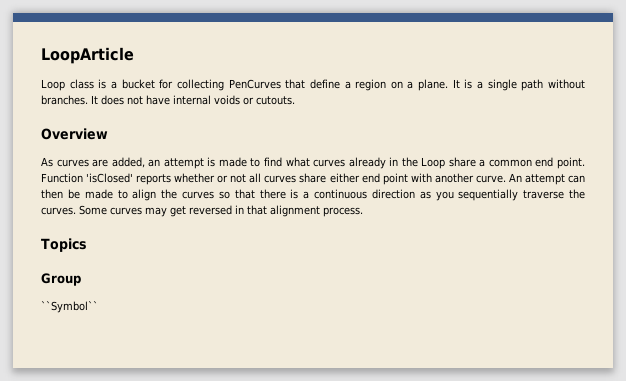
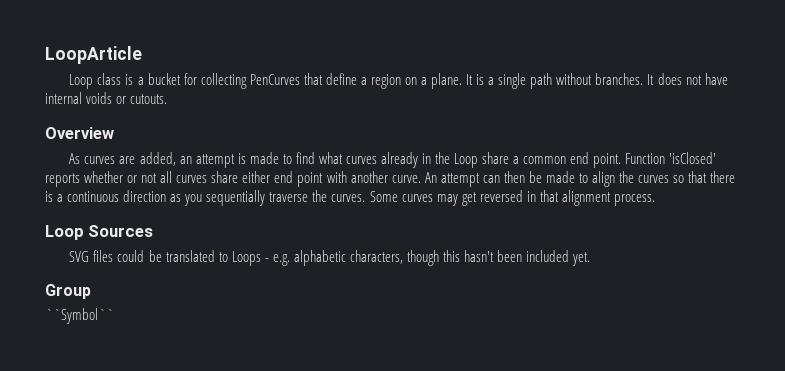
- Topics
+ Loop Sources
+ SVG files could be translated to Loops - e.g. alphabetic characters, though this hasn't been included yet.

